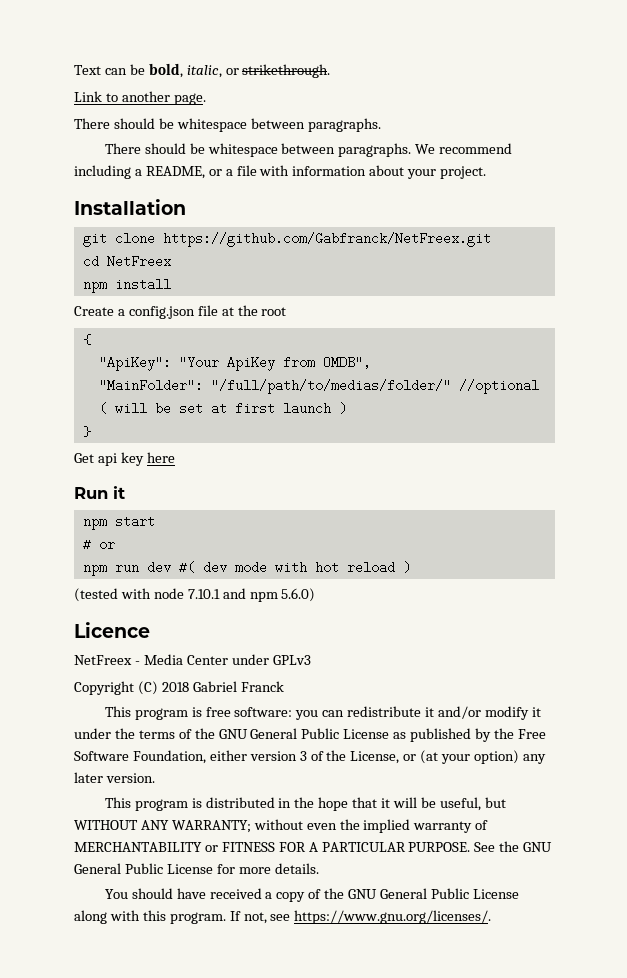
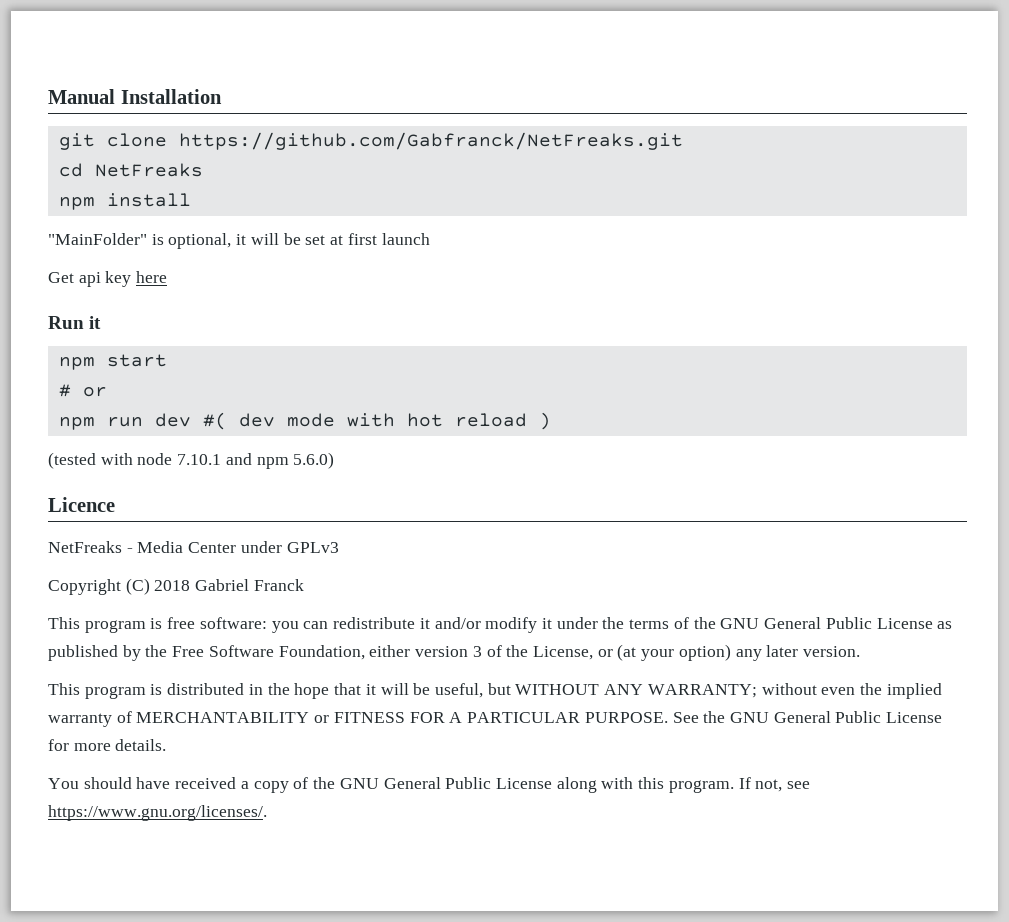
- Text can be bold, italic, or strikethrough.
- Link to another page.
- There should be whitespace between paragraphs.
- There should be whitespace between paragraphs. We recommend including a README, or a file with information about your project.
- Installation
+ Manual Installation
- git clone https://github.com/Gabfranck/NetFreex.git
+ git clone https://github.com/Gabfranck/NetFreaks.git
- cd NetFreex
+ cd NetFreaks
- Create a config.json file at the root
- {
- "ApiKey": "Your ApiKey from OMDB",
- "MainFolder": "/full/path/to/medias/folder/" //optional ( will be set at first launch )
- }
+ "MainFolder" is optional, it will be set at first launch
- NetFreex - Media Center under GPLv3
+ NetFreaks - Media Center under GPLv3

